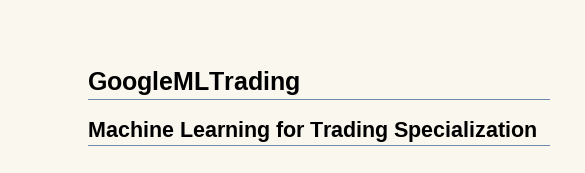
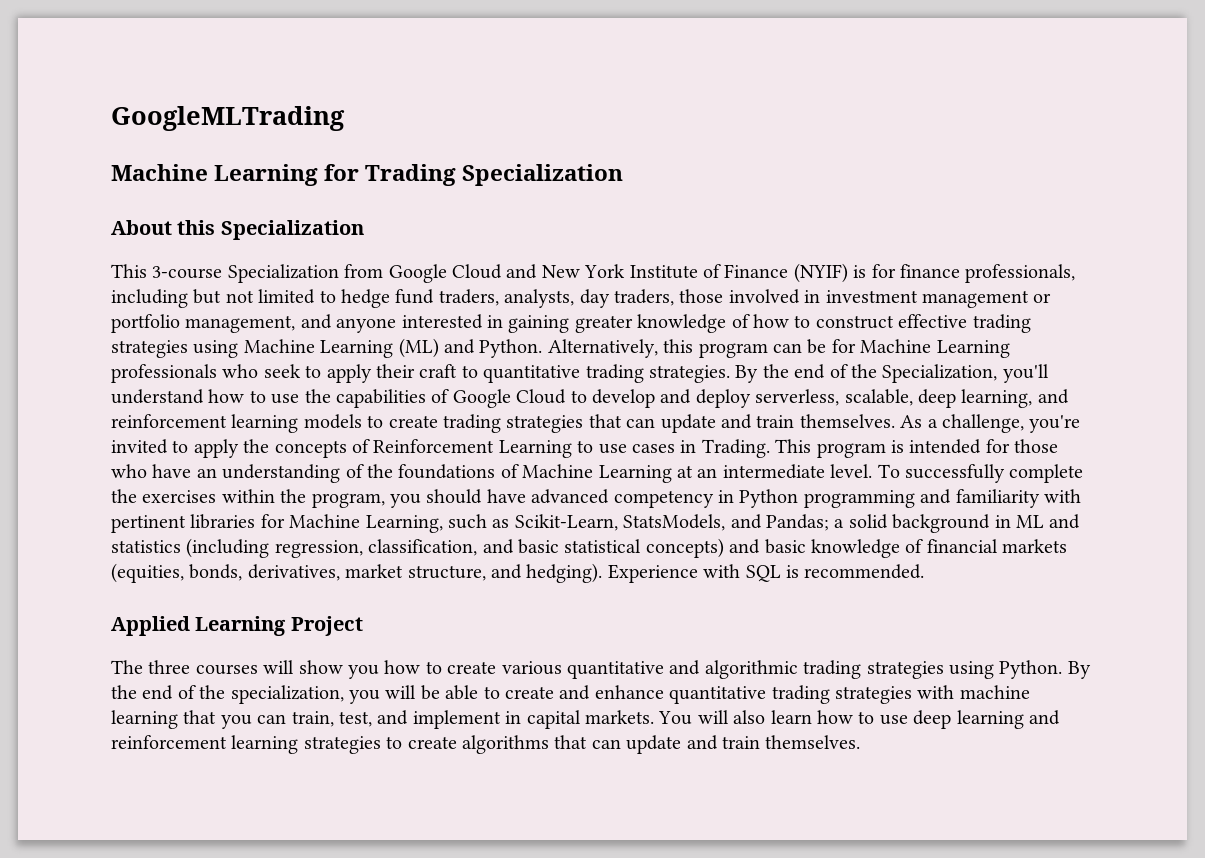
+ About this Specialization
+ This 3-course Specialization from Google Cloud and New York Institute of Finance (NYIF) is for finance professionals, including but not limited to hedge fund traders, analysts, day traders, those involved in investment management or portfolio management, and anyone interested in gaining greater knowledge of how to construct effective trading strategies using Machine Learning (ML) and Python. Alternatively, this program can be for Machine Learning professionals who seek to apply their craft to quantitative trading strategies. By the end of the Specialization, you'll understand how to use the capabilities of Google Cloud to develop and deploy serverless, scalable, deep learning, and reinforcement learning models to create trading strategies that can update and train themselves. As a challenge, you're invited to apply the concepts of Reinforcement Learning to use cases in Trading. This program is intended for those who have an understanding of the foundations of Machine Learning at an intermediate level. To successfully complete the exercises within the program, you should have advanced competency in Python programming and familiarity with pertinent libraries for Machine Learning, such as Scikit-Learn, StatsModels, and Pandas; a solid background in ML and statistics (including regression, classification, and basic statistical concepts) and basic knowledge of financial markets (equities, bonds, derivatives, market structure, and hedging). Experience with SQL is recommended.
+ Applied Learning Project
+ The three courses will show you how to create various quantitative and algorithmic trading strategies using Python. By the end of the specialization, you will be able to create and enhance quantitative trading strategies with machine learning that you can train, test, and implement in capital markets. You will also learn how to use deep learning and reinforcement learning strategies to create algorithms that can update and train themselves.

